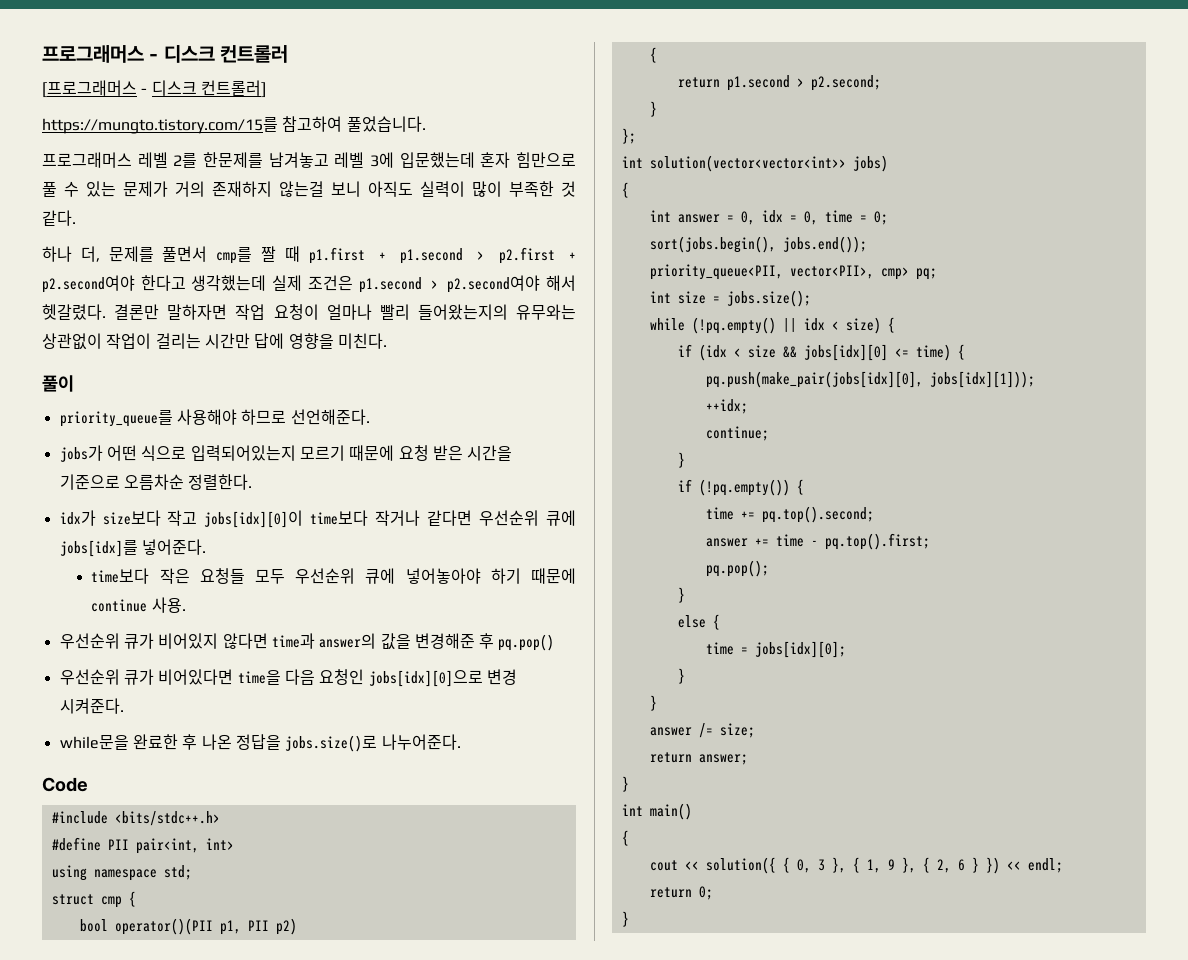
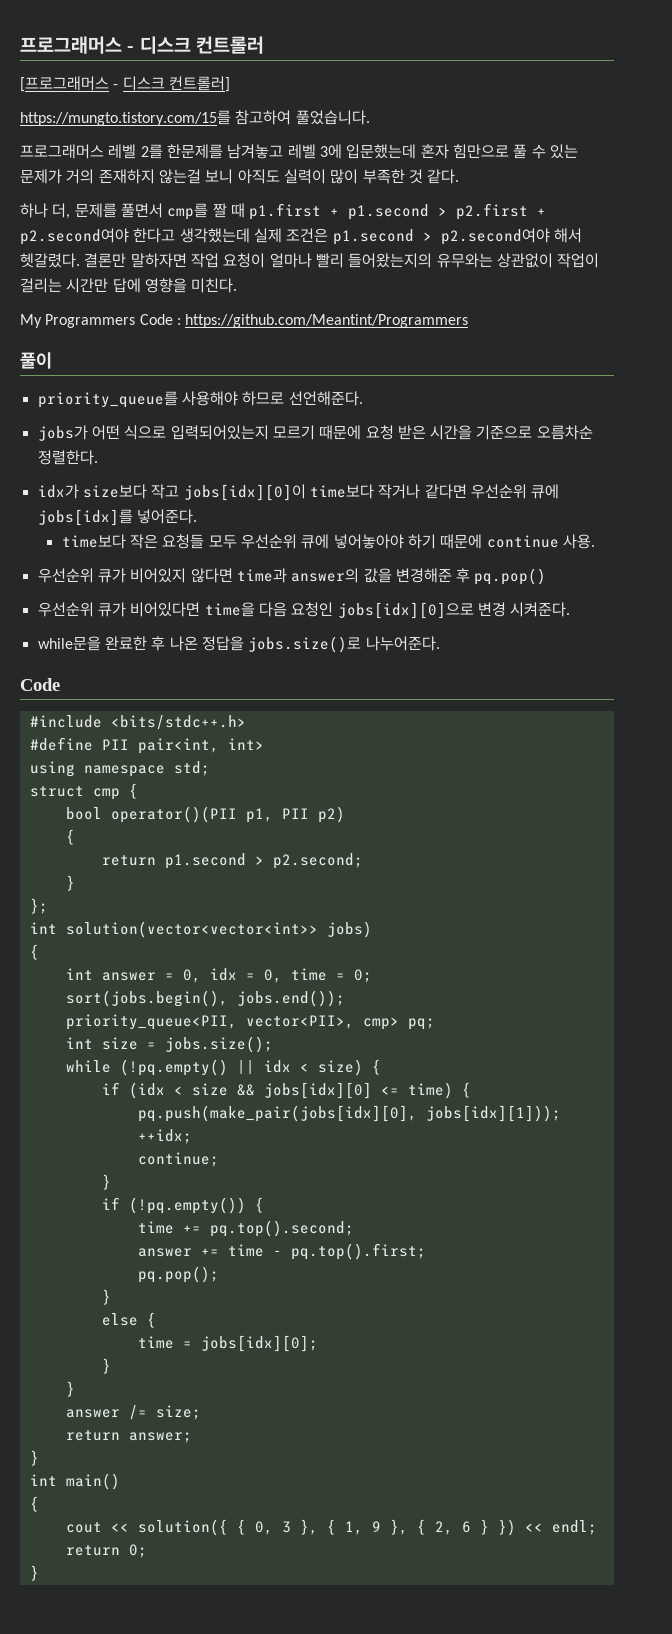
+ My Programmers Code : https://github.com/Meantint/Programmers

